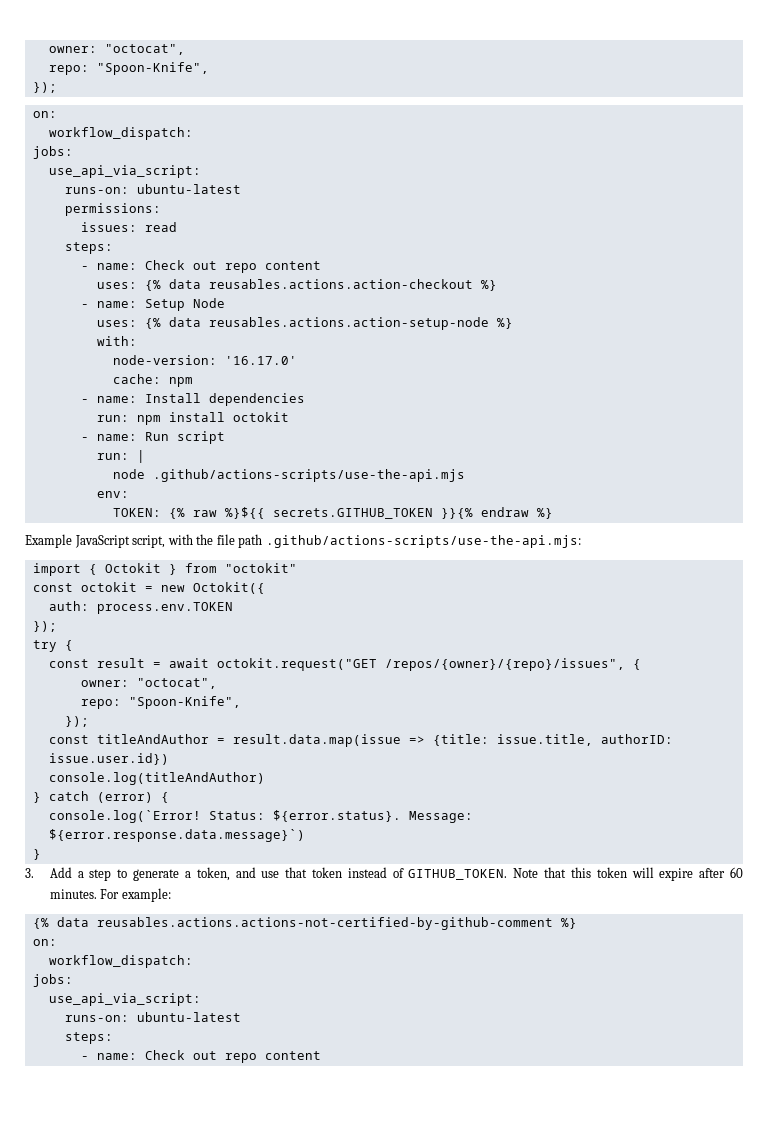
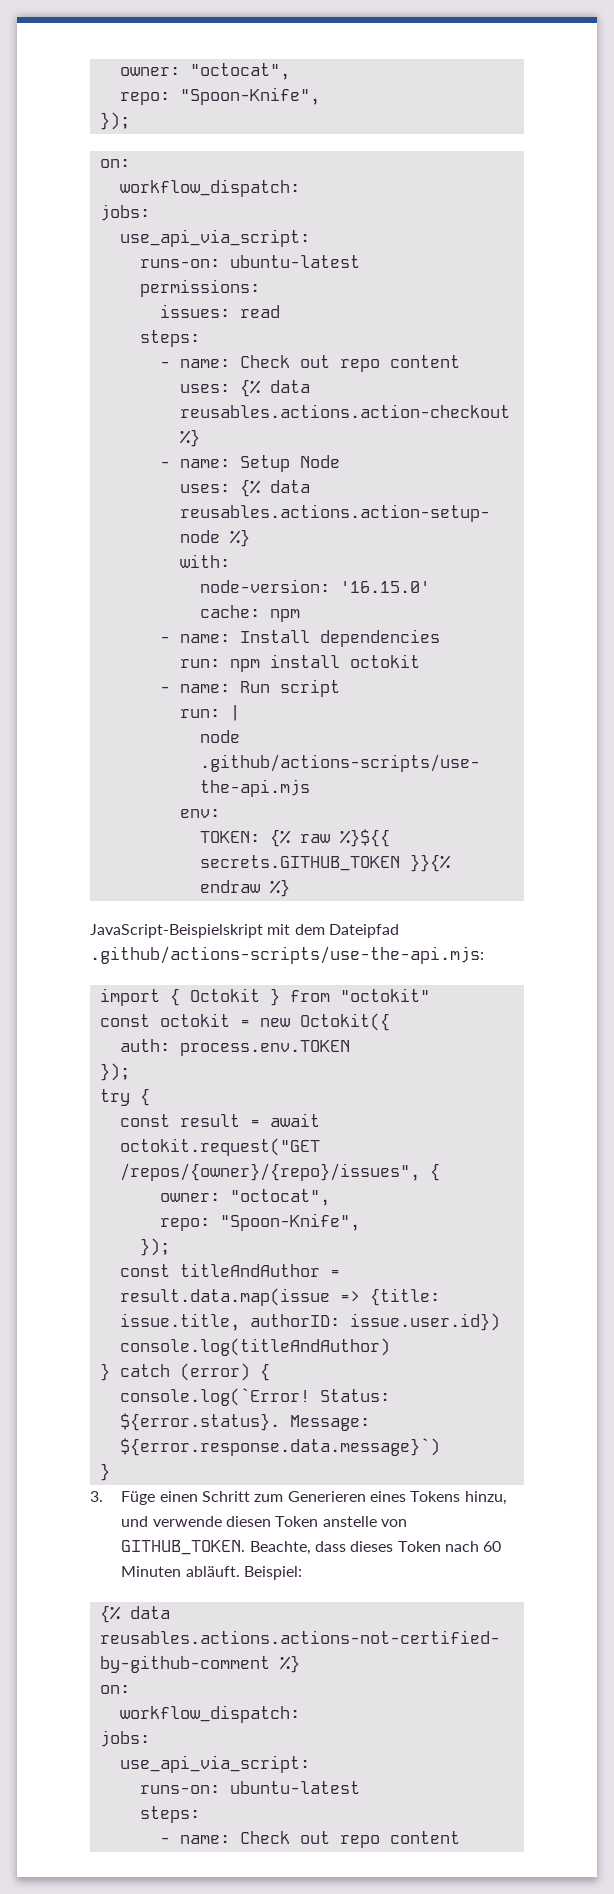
- node-version: '16.17.0'
+ node-version: '16.15.0'
- Example JavaScript script, with the file path .github/actions-scripts/use-the-api.mjs:
+ JavaScript-Beispielskript mit dem Dateipfad .github/actions-scripts/use-the-api.mjs:
- 3. Add a step to generate a token, and use that token instead of GITHUB_TOKEN. Note that this token will expire after 60 minutes. For example:
+ 3. Füge einen Schritt zum Generieren eines Tokens hinzu, und verwende diesen Token anstelle von GITHUB_TOKEN. Beachte, dass dieses Token nach 60 Minuten abläuft. Beispiel:

